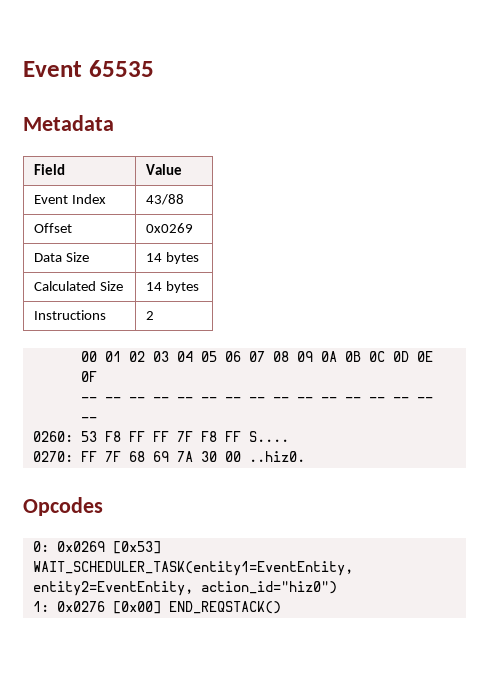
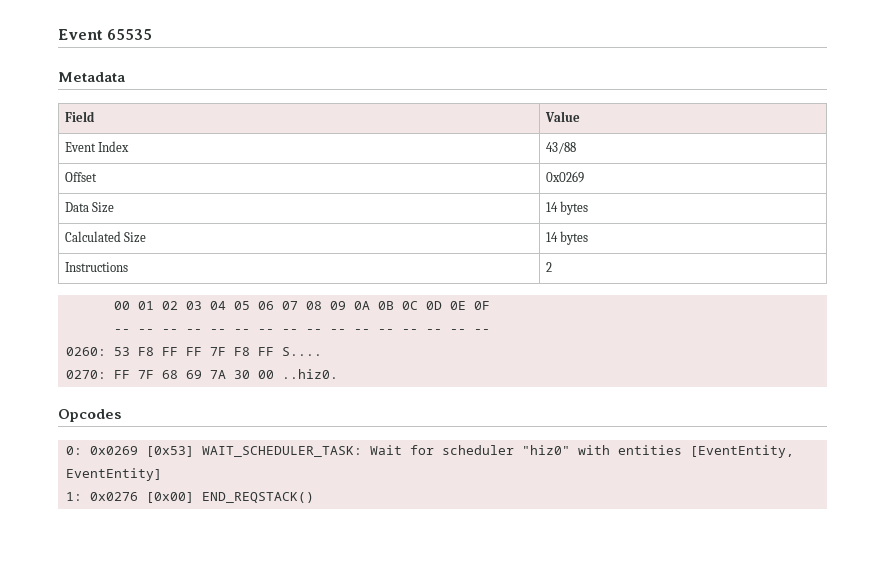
- 0: 0x0269 [0x53] WAIT_SCHEDULER_TASK(entity1=EventEntity, entity2=EventEntity, action_id="hiz0")
+ 0: 0x0269 [0x53] WAIT_SCHEDULER_TASK: Wait for scheduler "hiz0" with entities [EventEntity, EventEntity]

